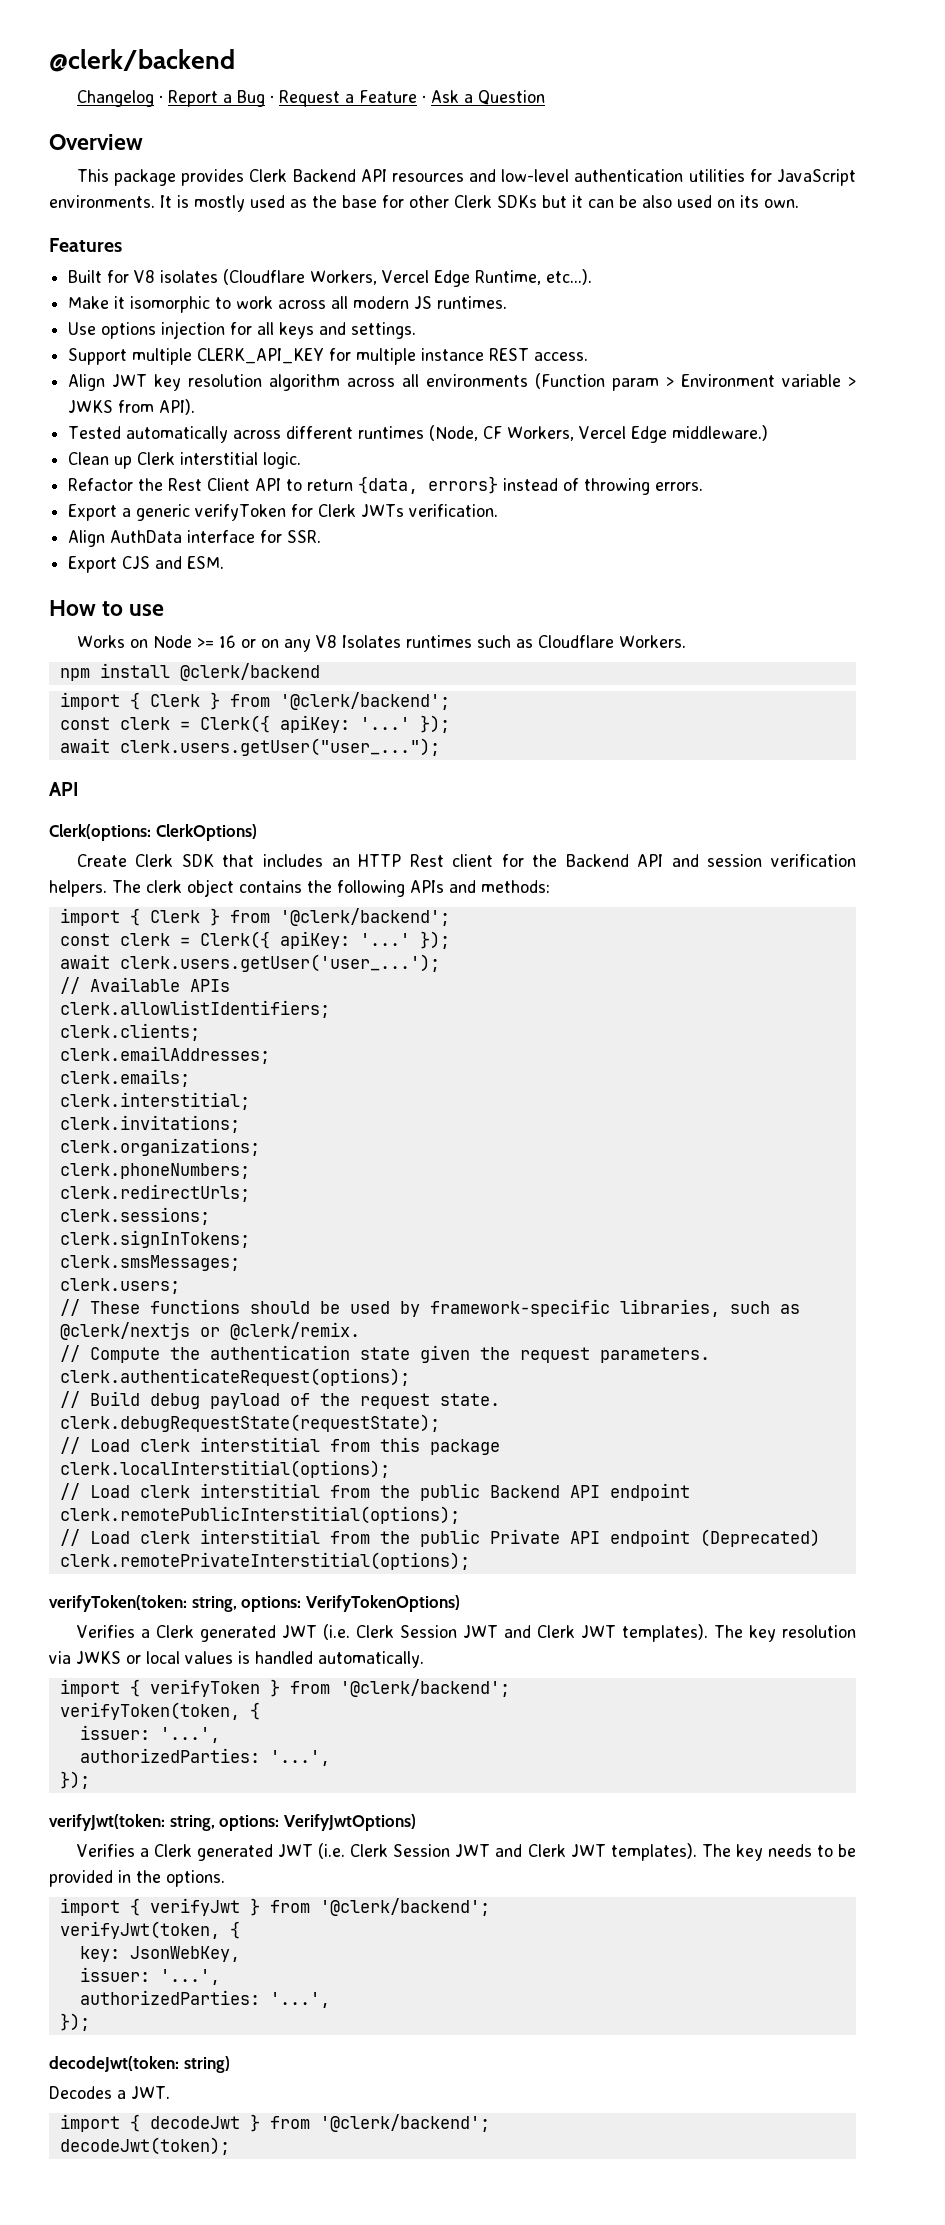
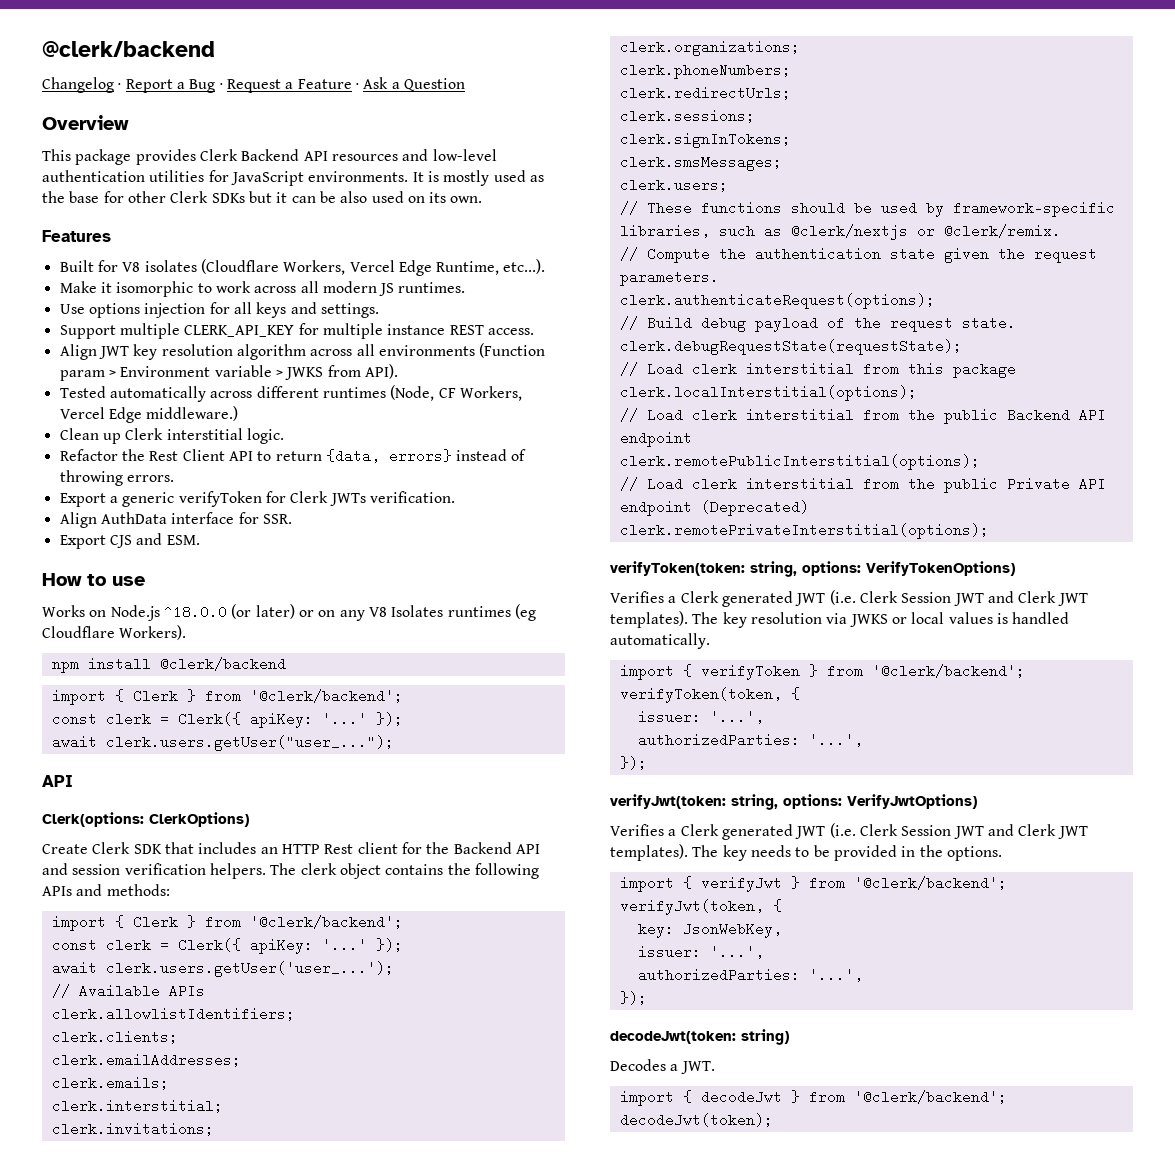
- Works on Node >= 16 or on any V8 Isolates runtimes such as Cloudflare Workers.
+ Works on Node.js ^18.0.0 (or later) or on any V8 Isolates runtimes (eg Cloudflare Workers).

